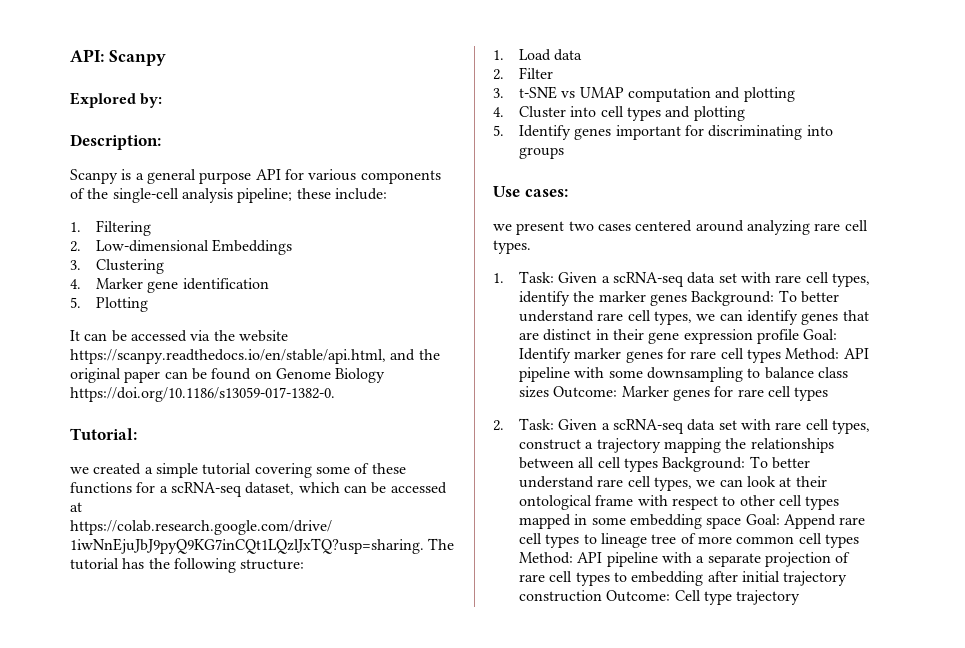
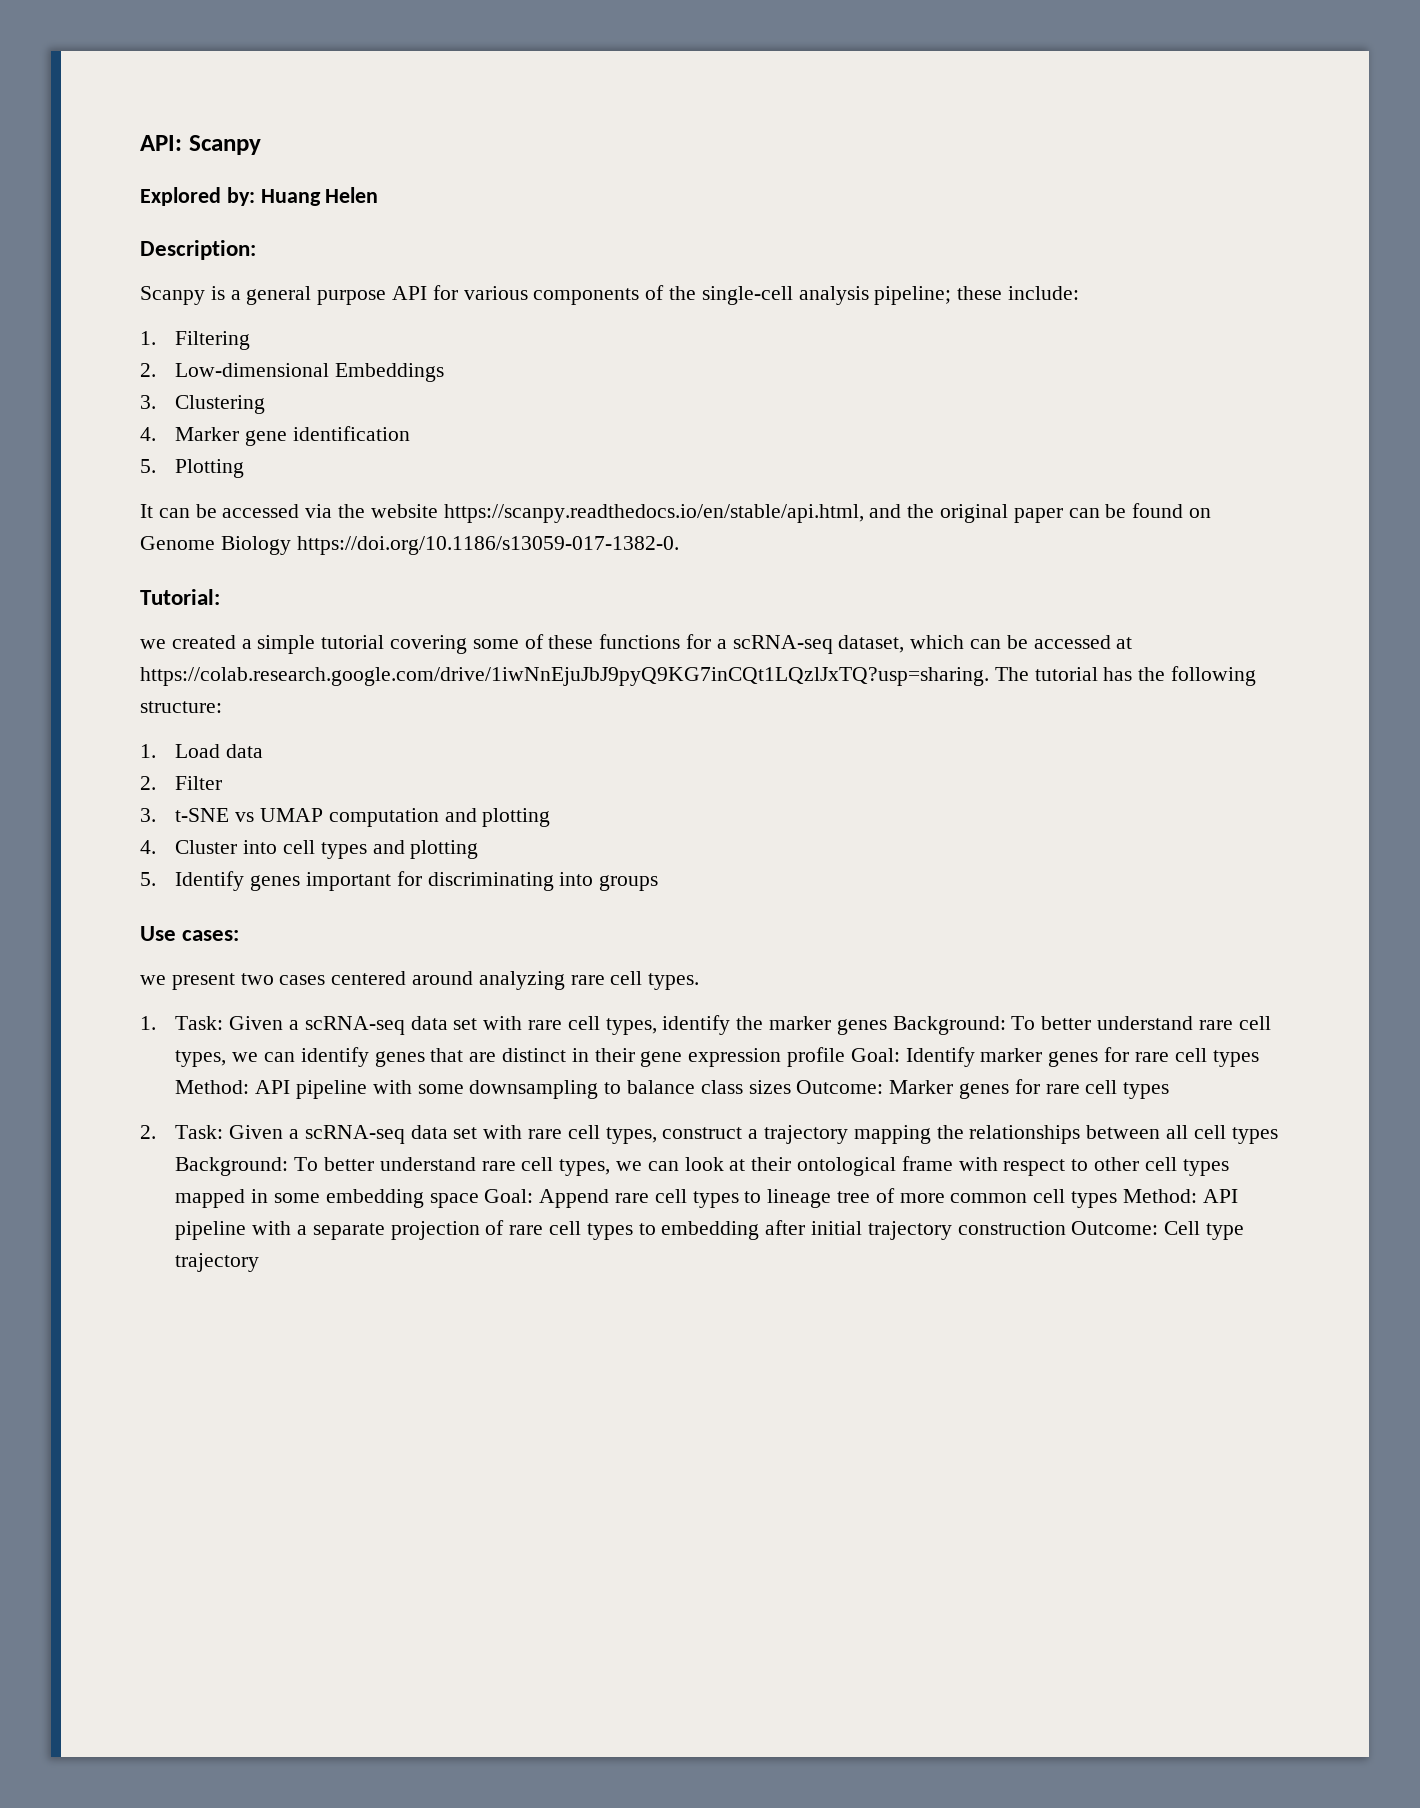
- Explored by:
+ Explored by: Huang Helen

